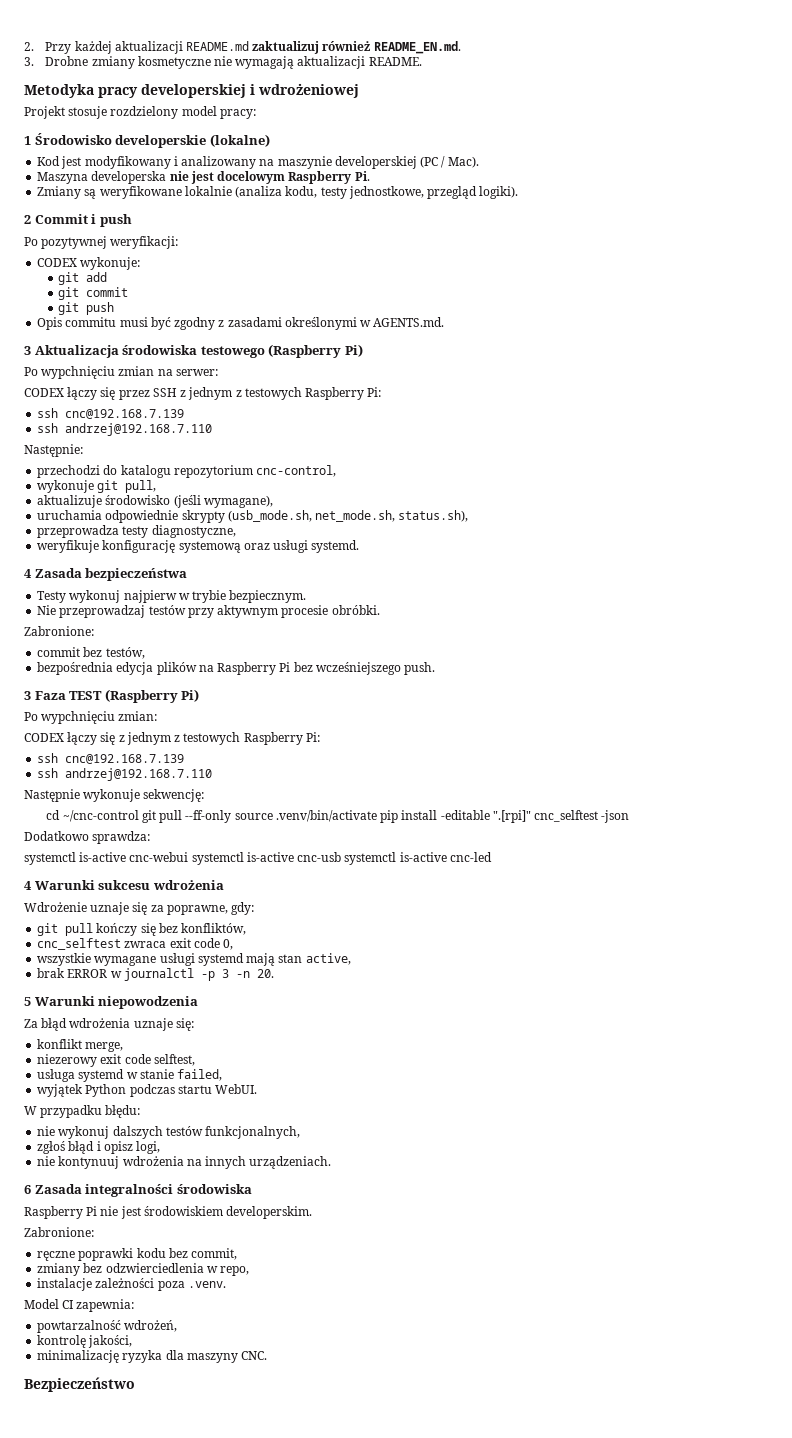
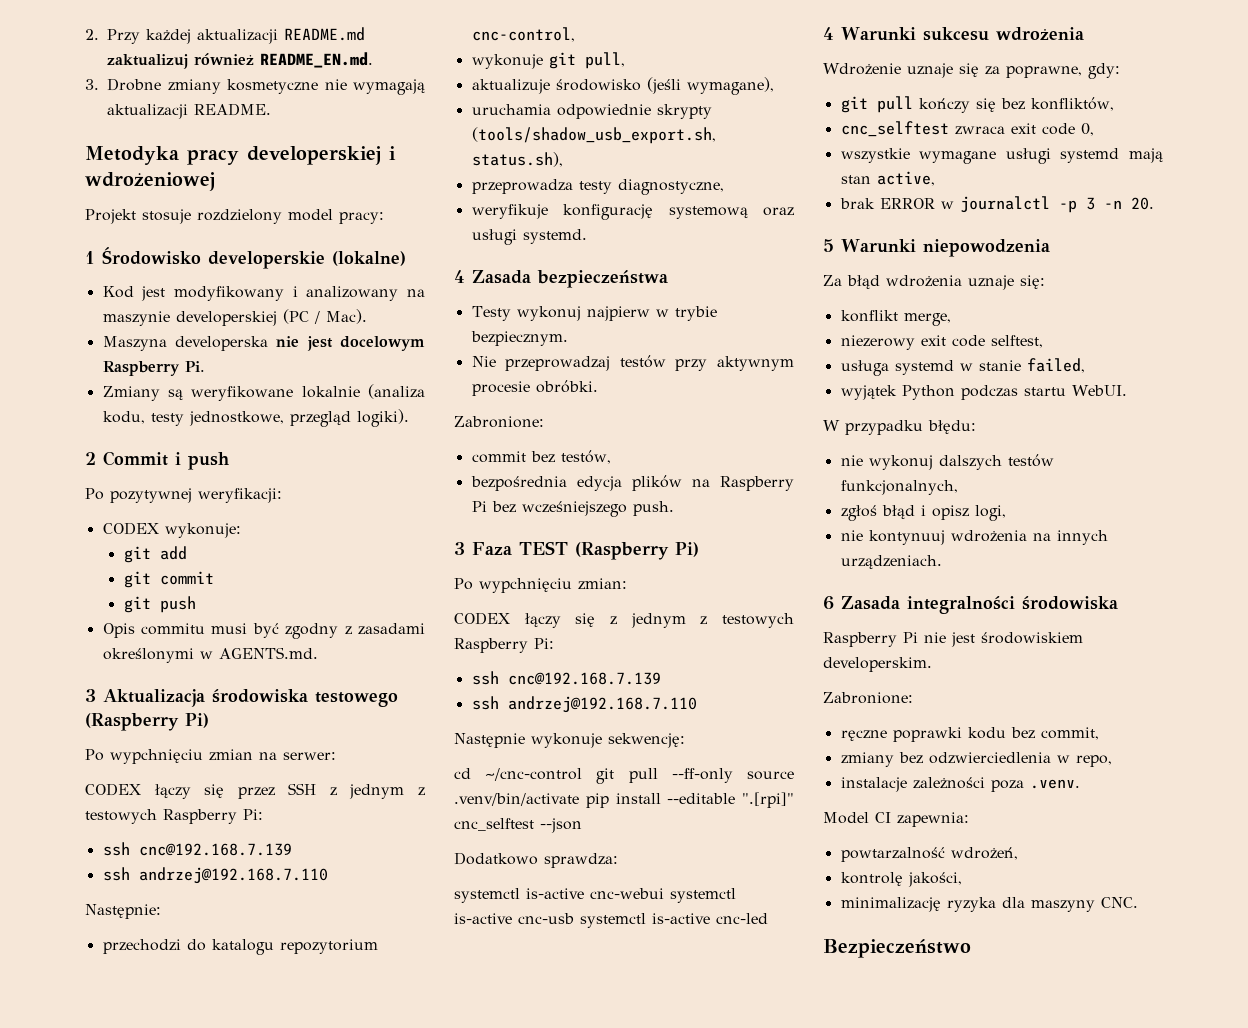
- uruchamia odpowiednie skrypty (usb_mode.sh, net_mode.sh, status.sh),
+ uruchamia odpowiednie skrypty (tools/shadow_usb_export.sh, status.sh),
- cd ~/cnc-control git pull --ff-only source .venv/bin/activate pip install -editable ".[rpi]" cnc_selftest -json
+ cd ~/cnc-control git pull --ff-only source .venv/bin/activate pip install --editable ".[rpi]" cnc_selftest --json

